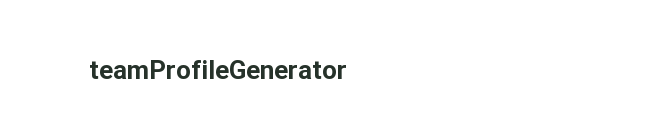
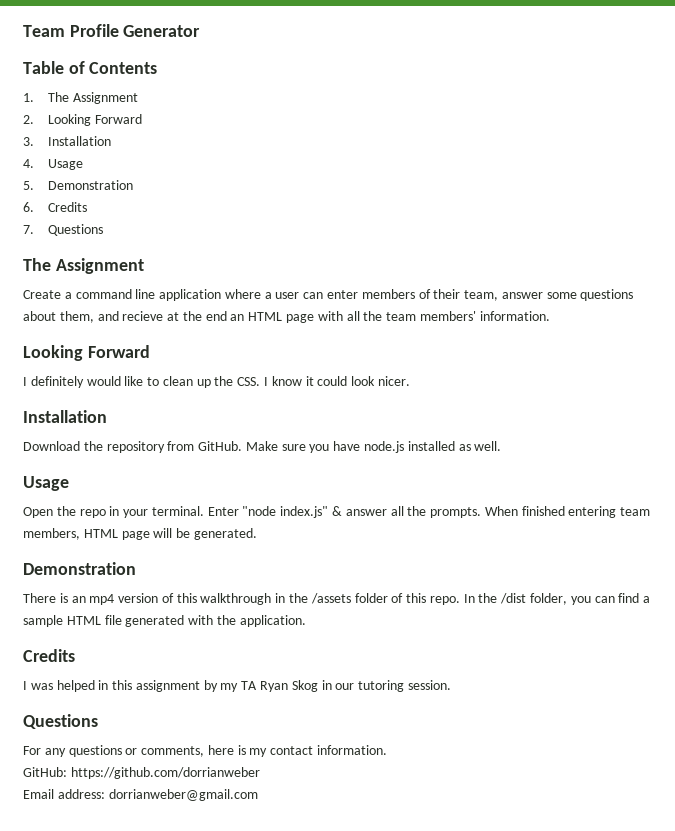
- teamProfileGenerator
+ Team Profile Generator
+ Table of Contents
+ 1. The Assignment
+ 2. Looking Forward
+ 3. Installation
+ 4. Usage
+ 5. Demonstration
+ 6. Credits
+ 7. Questions
+ The Assignment
+ Create a command line application where a user can enter members of their team, answer some questions about them, and recieve at the end an HTML page with all the team members' information.
+ Looking Forward
+ I definitely would like to clean up the CSS. I know it could look nicer.
+ Installation
+ Download the repository from GitHub. Make sure you have node.js installed as well.
+ Usage
+ Open the repo in your terminal. Enter "node index.js" & answer all the prompts. When finished entering team members, HTML page will be generated.
+ Demonstration
+ There is an mp4 version of this walkthrough in the /assets folder of this repo. In the /dist folder, you can find a sample HTML file generated with the application.
+ Credits
+ I was helped in this assignment by my TA Ryan Skog in our tutoring session.
+ Questions
+ For any questions or comments, here is my contact information.
+ GitHub: https://github.com/dorrianweber
+ Email address: dorrianweber@gmail.com

